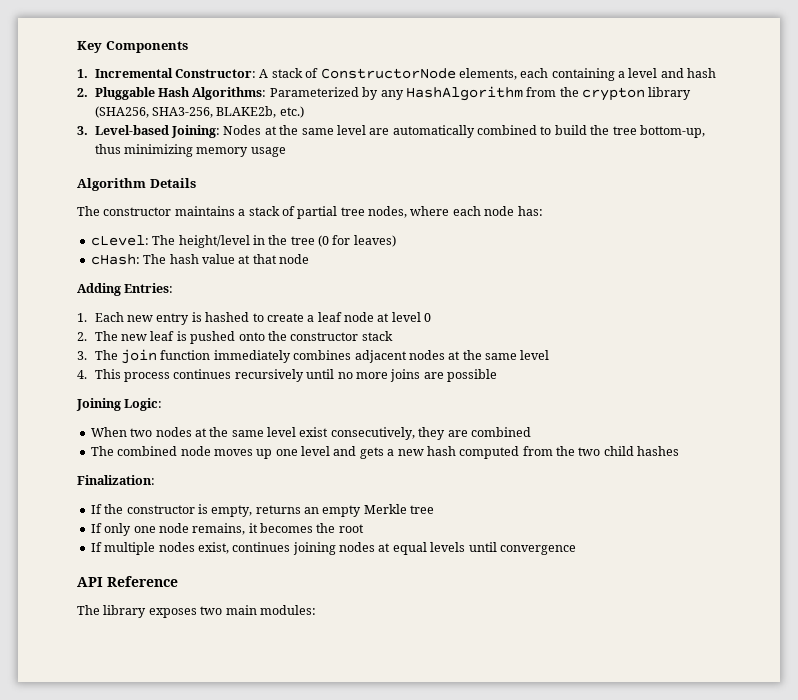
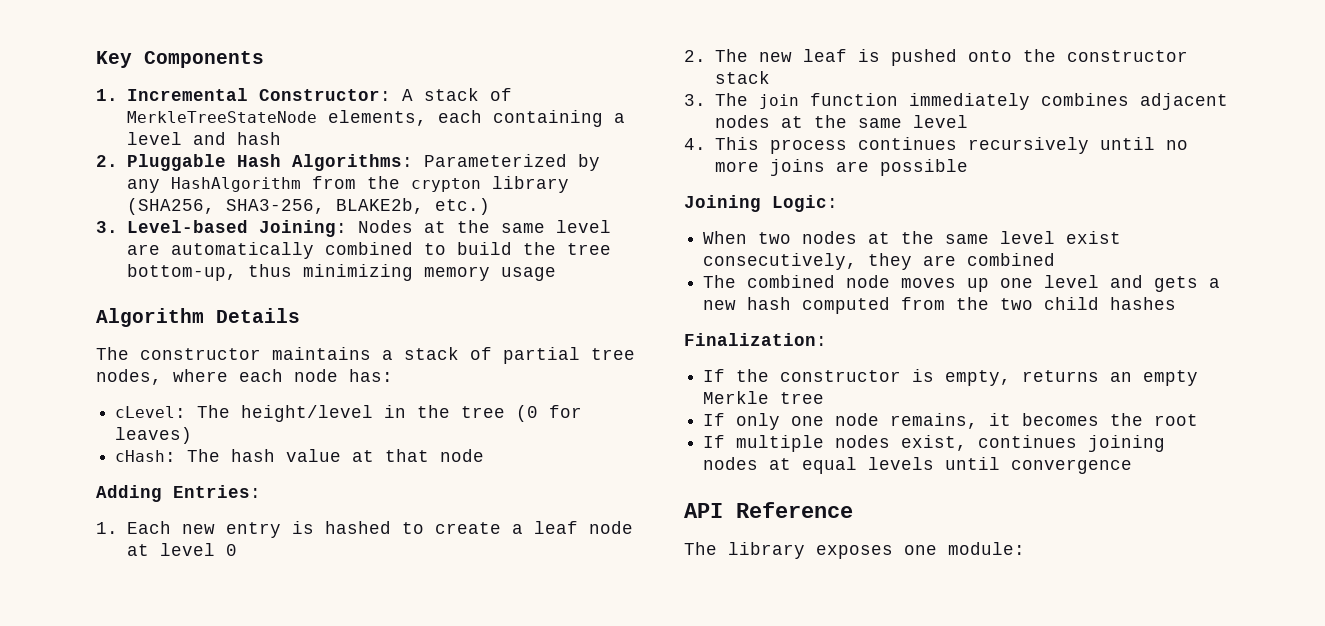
- 1. Incremental Constructor: A stack of ConstructorNode elements, each containing a level and hash
+ 1. Incremental Constructor: A stack of MerkleTreeStateNode elements, each containing a level and hash
- The library exposes two main modules:
+ The library exposes one module:

